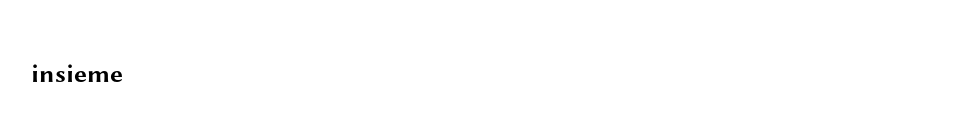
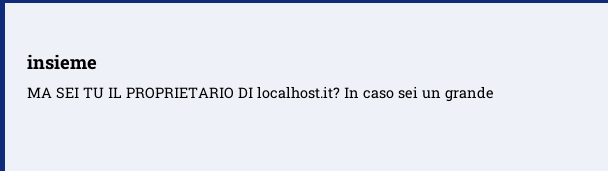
+ MA SEI TU IL PROPRIETARIO DI localhost.it? In caso sei un grande

